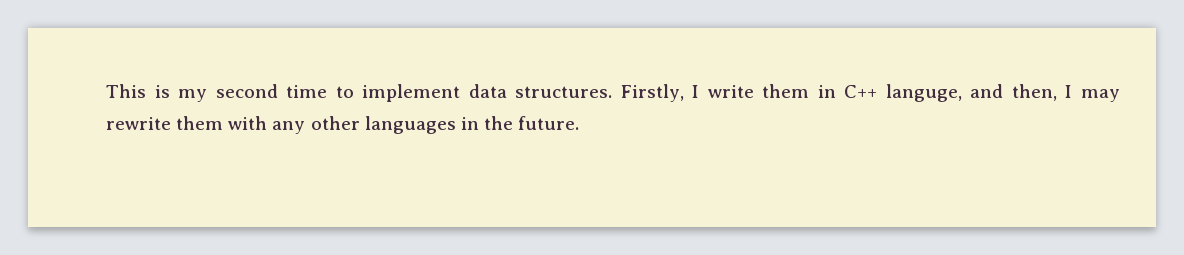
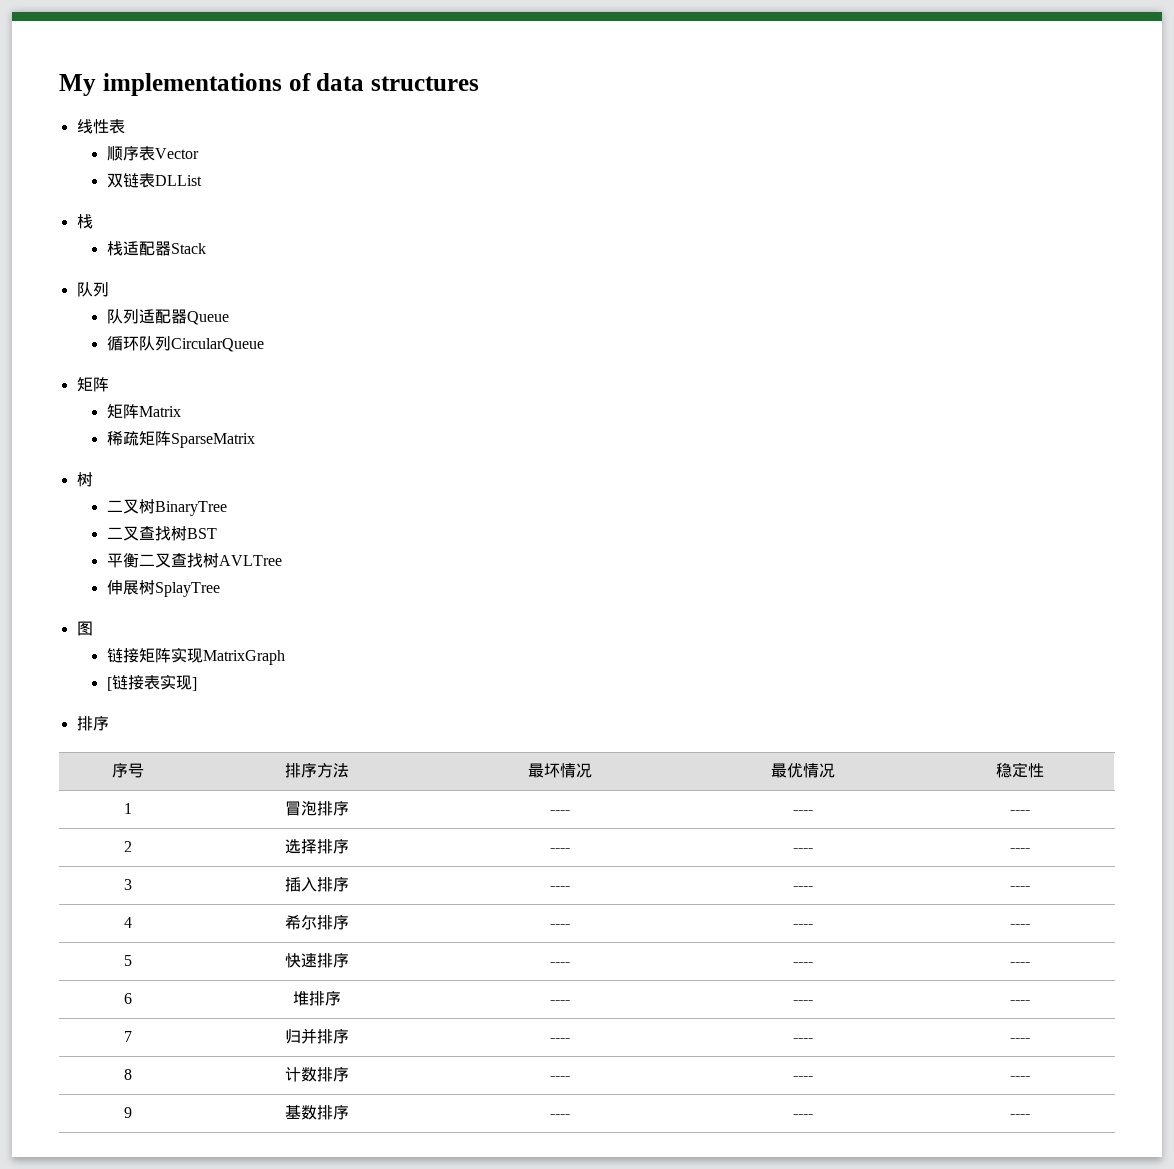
- This is my second time to implement data structures. Firstly, I write them in C++ languge, and then, I may rewrite them with any other languages in the future.
+ My implementations of data structures
+ 线性表
+ 顺序表Vector
+ 双链表DLList
+ 栈
+ 栈适配器Stack
+ 队列
+ 队列适配器Queue
+ 循环队列CircularQueue
+ 矩阵
+ 矩阵Matrix
+ 稀疏矩阵SparseMatrix
+ 树
+ 二叉树BinaryTree
+ 二叉查找树BST
+ 平衡二叉查找树AVLTree
+ 伸展树SplayTree
+ 图
+ 链接矩阵实现MatrixGraph
+ [链接表实现]
+ 排序
+ 序号 | 排序方法 | 最坏情况 | 最优情况 | 稳定性
+ 1 | 冒泡排序 | ---- | ---- | ----
+ 2 | 选择排序 | ---- | ---- | ----
+ 3 | 插入排序 | ---- | ---- | ----
+ 4 | 希尔排序 | ---- | ---- | ----
+ 5 | 快速排序 | ---- | ---- | ----
+ 6 | 堆排序 | ---- | ---- | ----
+ 7 | 归并排序 | ---- | ---- | ----
+ 8 | 计数排序 | ---- | ---- | ----
+ 9 | 基数排序 | ---- | ---- | ----

